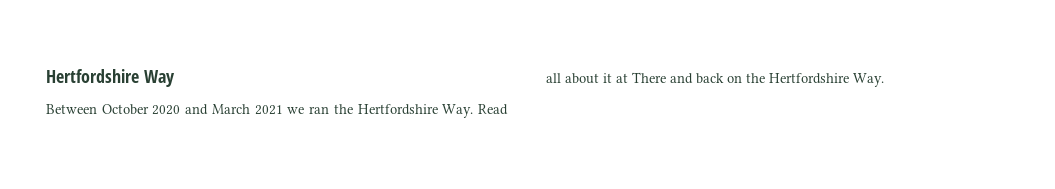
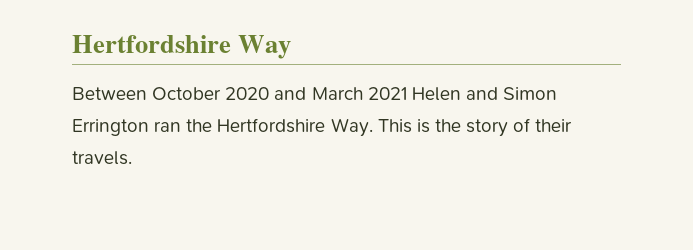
- Between October 2020 and March 2021 we ran the Hertfordshire Way. Read all about it at There and back on the Hertfordshire Way.
+ Between October 2020 and March 2021 Helen and Simon Errington ran the Hertfordshire Way. This is the story of their travels.

